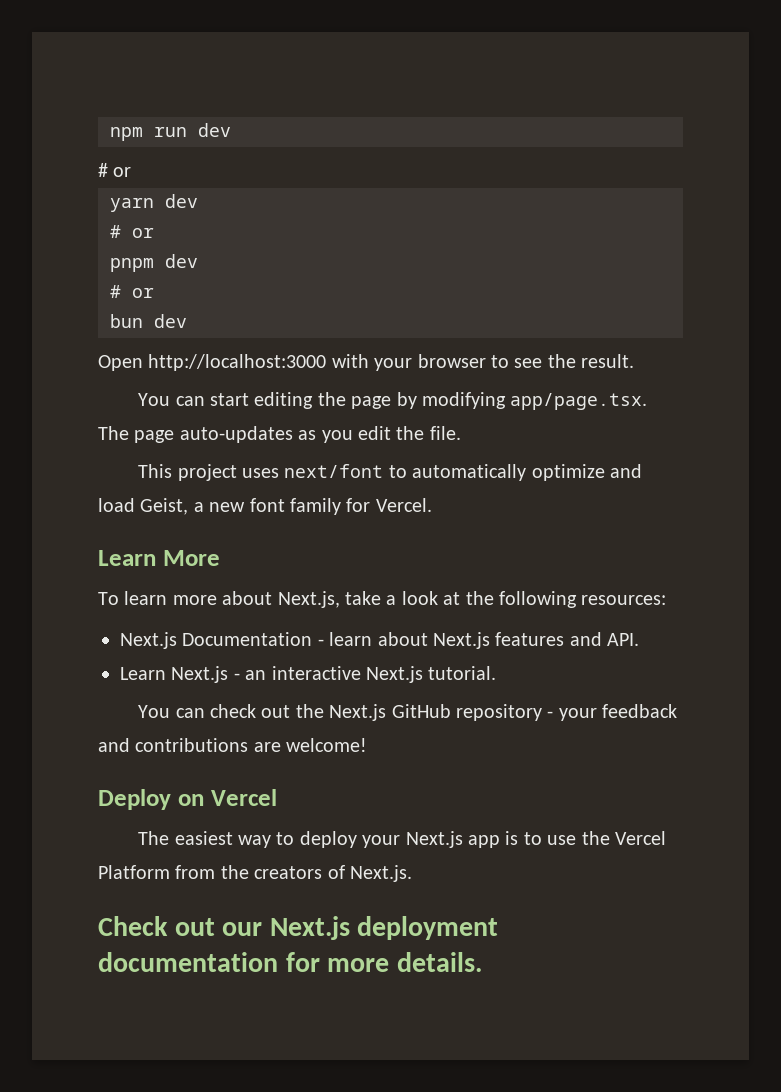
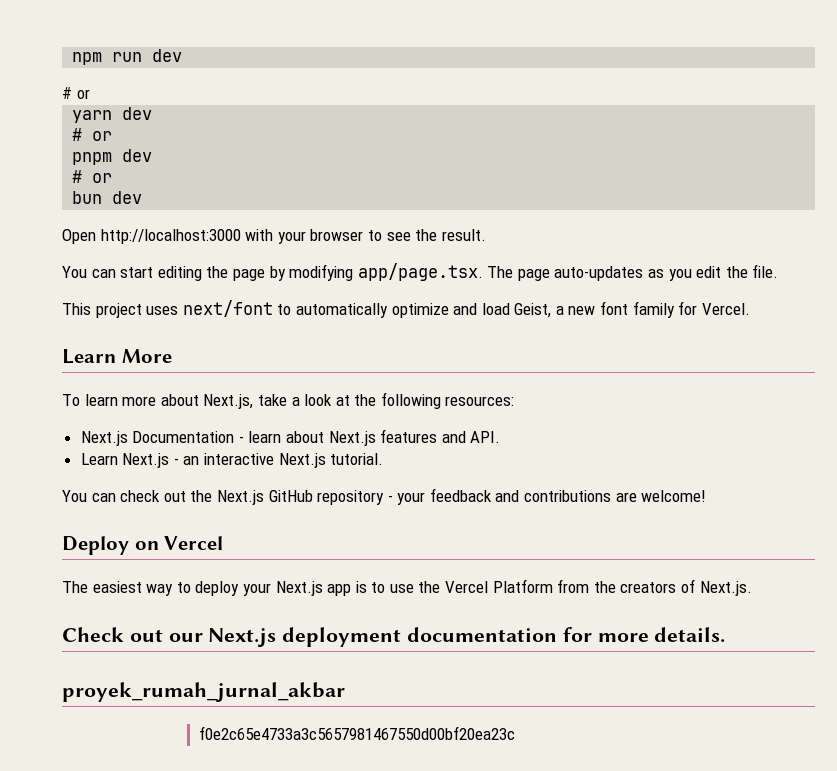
+ proyek_rumah_jurnal_akbar
+ f0e2c65e4733a3c5657981467550d00bf20ea23c

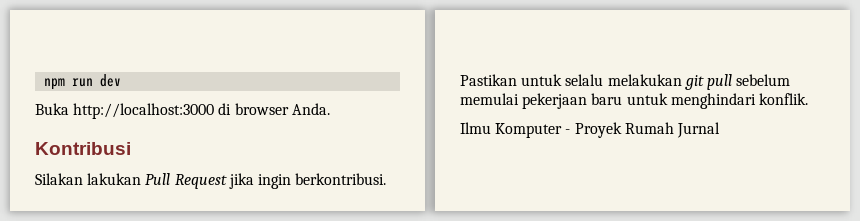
  npm run dev
- # or
- yarn dev
- # or
- pnpm dev
- # or
- bun dev
- Open http://localhost:3000 with your browser to see the result.
- You can start editing the page by modifying app/page.tsx. The page auto-updates as you edit the file.
- This project uses next/font to automatically optimize and load Geist, a new font family for Vercel.
- Learn More
- To learn more about Next.js, take a look at the following resources:
- Next.js Documentation - learn about Next.js features and API.
- Learn Next.js - an interactive Next.js tutorial.
- You can check out the Next.js GitHub repository - your feedback and contributions are welcome!
- Deploy on Vercel
- The easiest way to deploy your Next.js app is to use the Vercel Platform from the creators of Next.js.
- Check out our Next.js deployment documentation for more details.
- proyek_rumah_jurnal_akbar
- f0e2c65e4733a3c5657981467550d00bf20ea23c
+ Buka http://localhost:3000 di browser Anda.
+ Kontribusi
+ Silakan lakukan Pull Request jika ingin berkontribusi. Pastikan untuk selalu melakukan git pull sebelum memulai pekerjaan baru untuk menghindari konflik.
+ Ilmu Komputer - Proyek Rumah Jurnal

